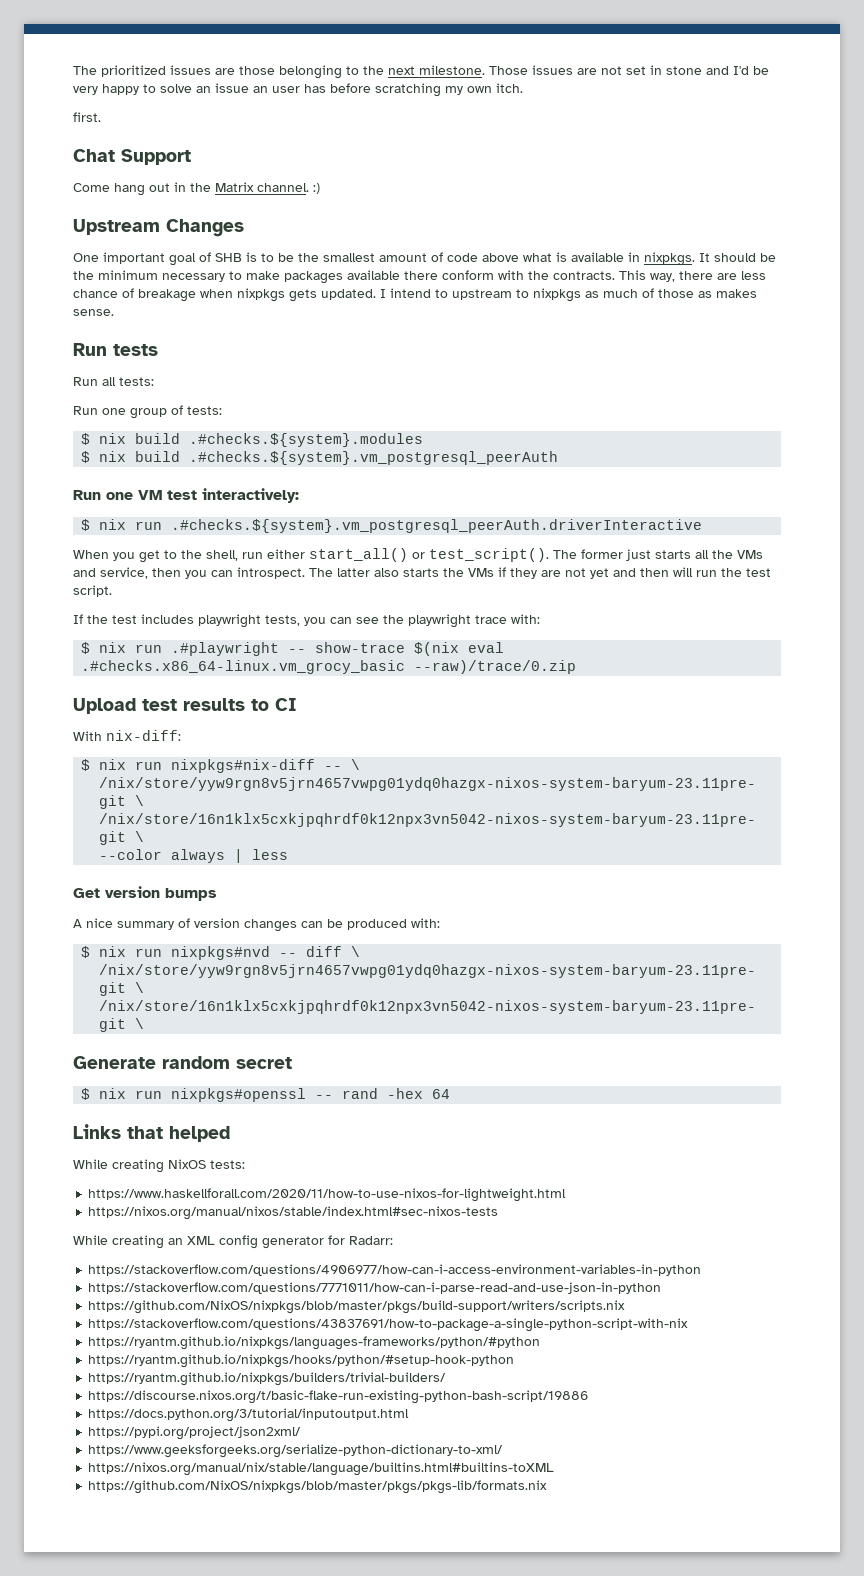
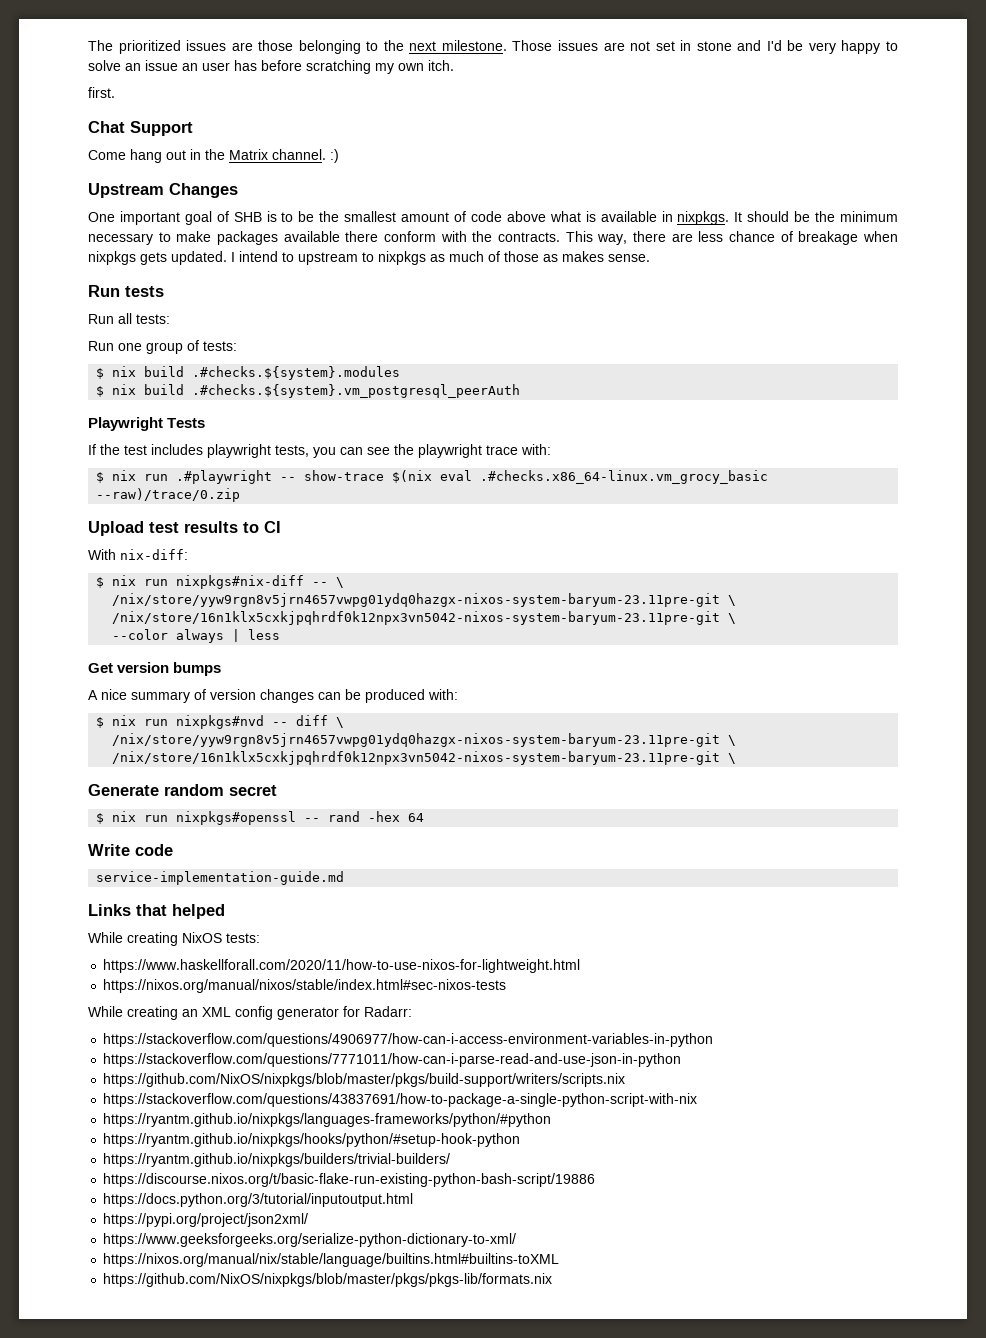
- Run one VM test interactively:
- $ nix run .#checks.${system}.vm_postgresql_peerAuth.driverInteractive
- When you get to the shell, run either start_all() or test_script(). The former just starts all the VMs and service, then you can introspect. The latter also starts the VMs if they are not yet and then will run the test script.
+ Playwright Tests
+ Write code
+ service-implementation-guide.md

